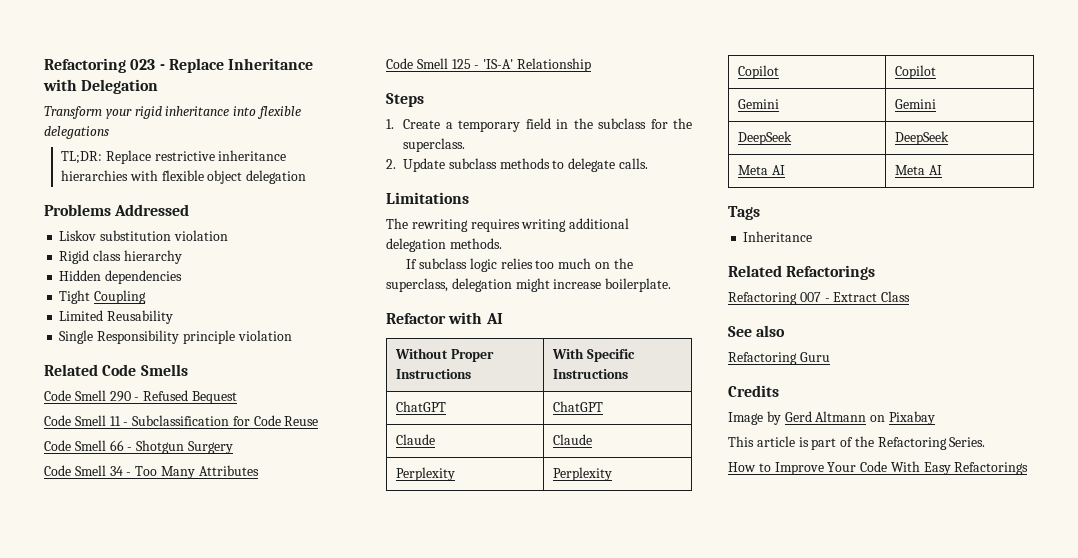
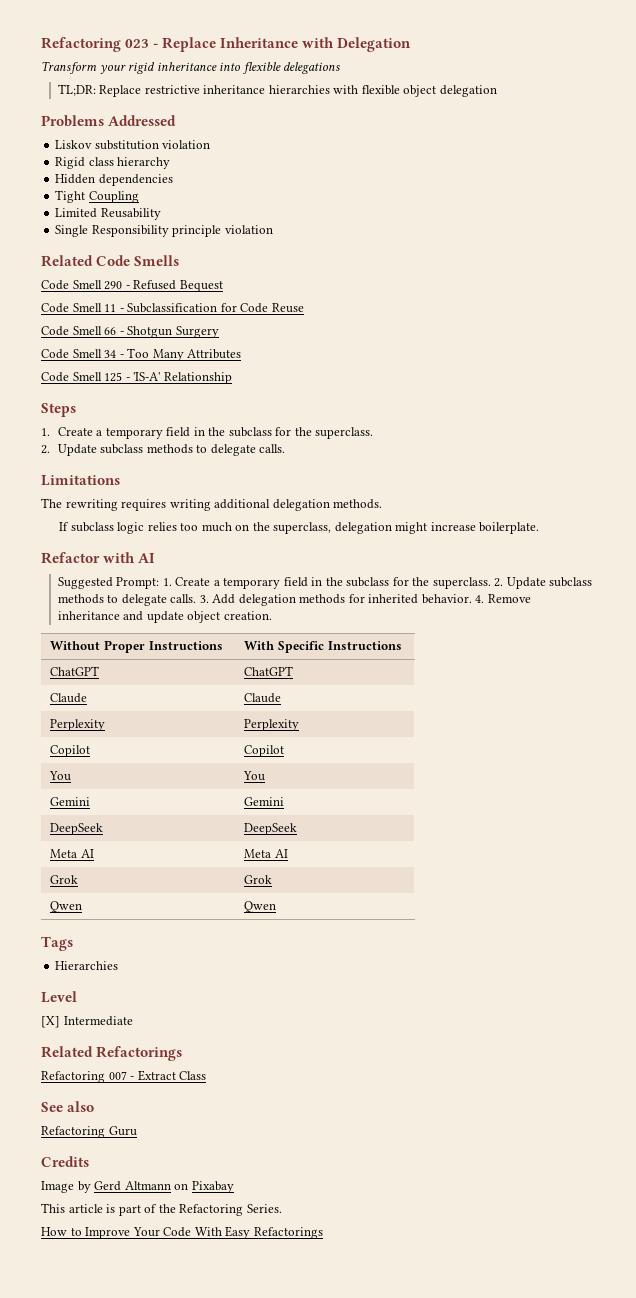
+ Suggested Prompt: 1. Create a temporary field in the subclass for the superclass. 2. Update subclass methods to delegate calls. 3. Add delegation methods for inherited behavior. 4. Remove inheritance and update object creation.
+ You | You
+ Grok | Grok
+ Qwen | Qwen
  Tags
- Inheritance
+ Hierarchies
+ Level
+ [X] Intermediate

